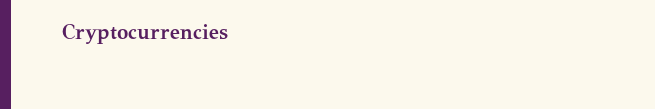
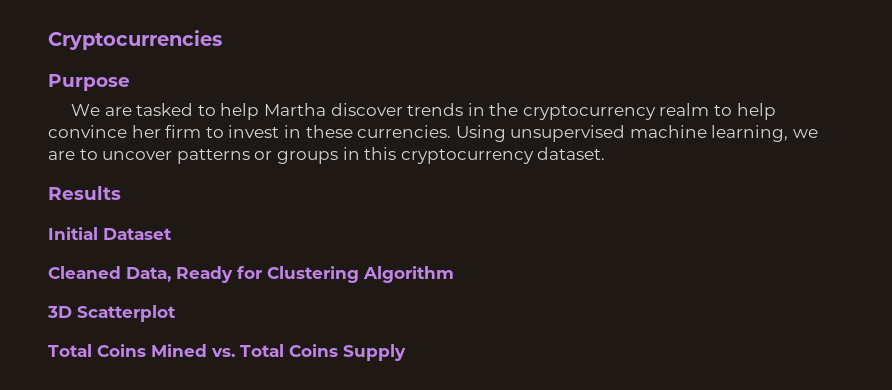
+ Purpose
+ We are tasked to help Martha discover trends in the cryptocurrency realm to help convince her firm to invest in these currencies. Using unsupervised machine learning, we are to uncover patterns or groups in this cryptocurrency dataset.
+ Results
+ Initial Dataset
+ Cleaned Data, Ready for Clustering Algorithm
+ 3D Scatterplot
+ Total Coins Mined vs. Total Coins Supply

